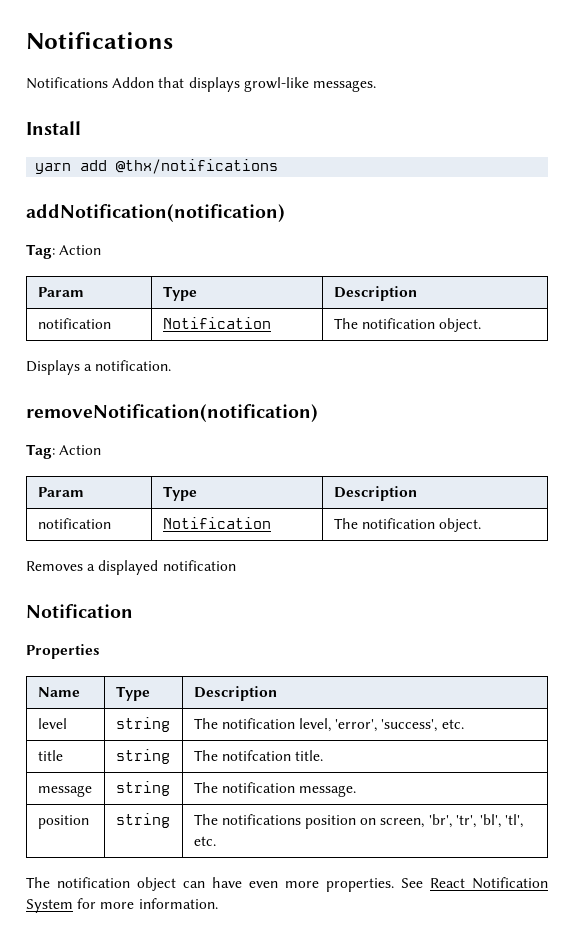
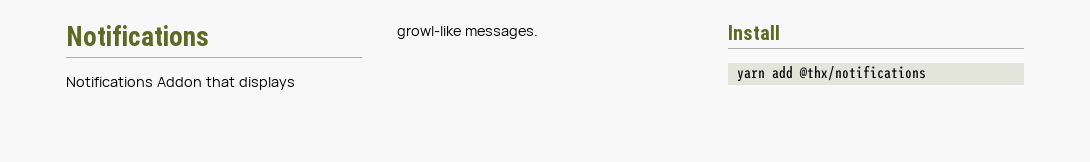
- addNotification(notification)
- Tag: Action
- Param | Type | Description
- notification | Notification | The notification object.
- Displays a notification.
- removeNotification(notification)
- Tag: Action
- Param | Type | Description
- notification | Notification | The notification object.
- Removes a displayed notification
- Notification
- Properties
- Name | Type | Description
- level | string | The notification level, 'error', 'success', etc.
- title | string | The notifcation title.
- message | string | The notification message.
- position | string | The notifications position on screen, 'br', 'tr', 'bl', 'tl', etc.
- The notification object can have even more properties. See React Notification System for more information.

